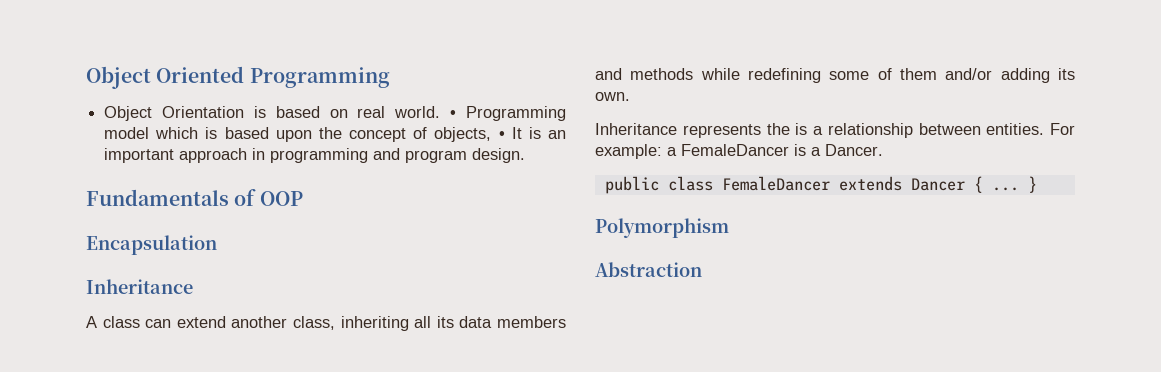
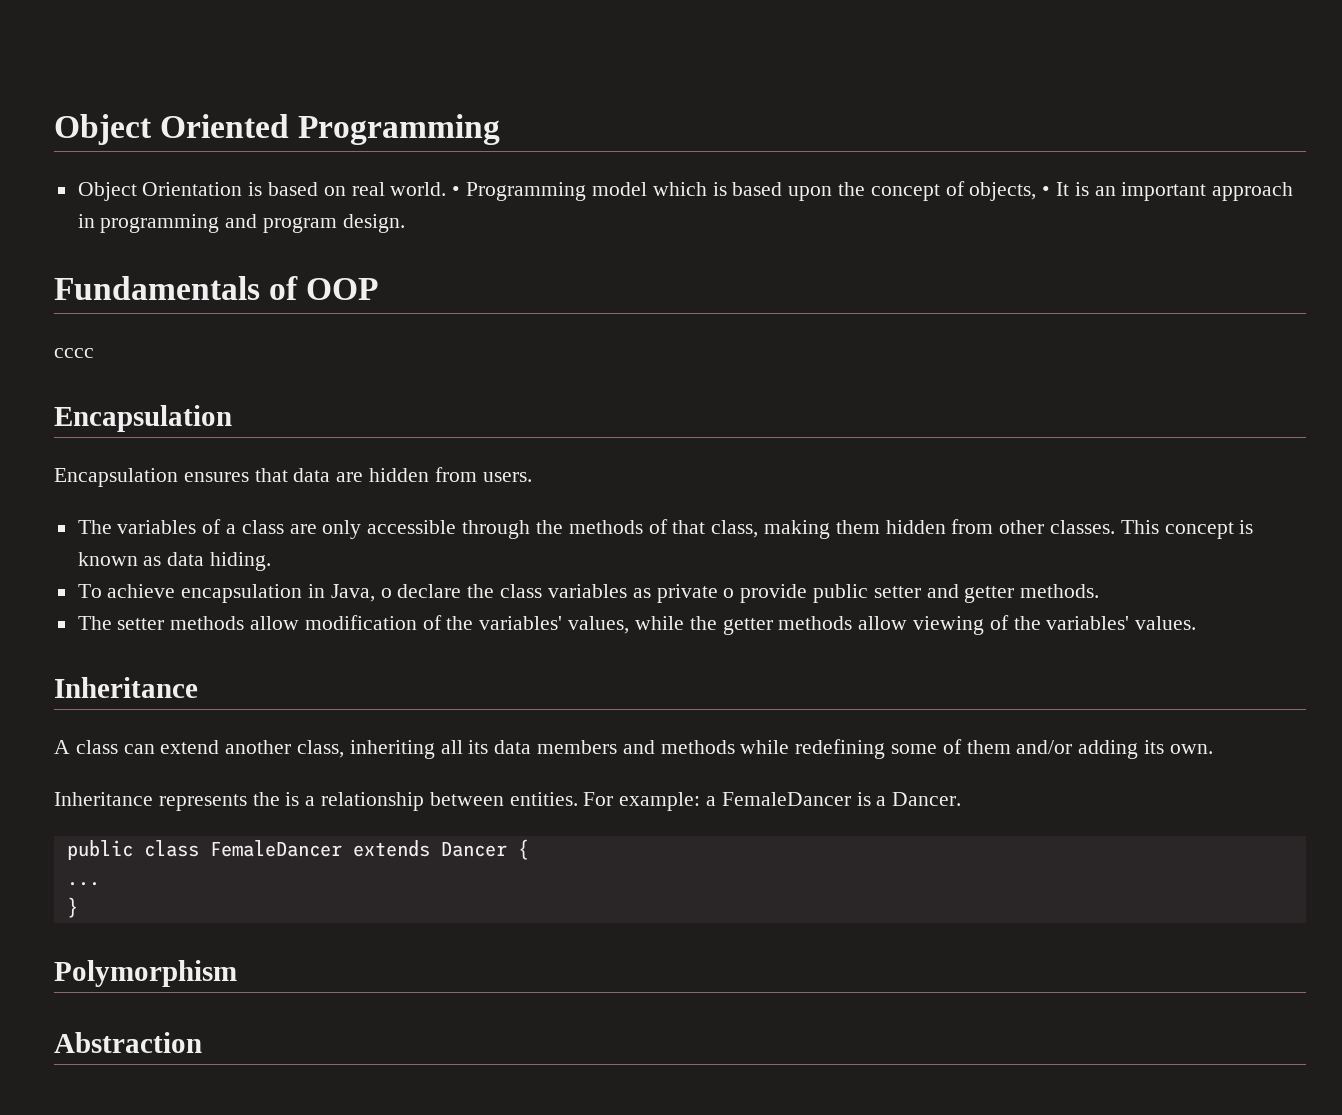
+ cccc
  Encapsulation
+ Encapsulation ensures that data are hidden from users.
+ The variables of a class are only accessible through the methods of that class, making them hidden from other classes. This concept is known as data hiding.
+ To achieve encapsulation in Java, o declare the class variables as private o provide public setter and getter methods.
+ The setter methods allow modification of the variables' values, while the getter methods allow viewing of the variables' values.
- public class FemaleDancer extends Dancer { ... }
+ public class FemaleDancer extends Dancer {
+ ...
+ }

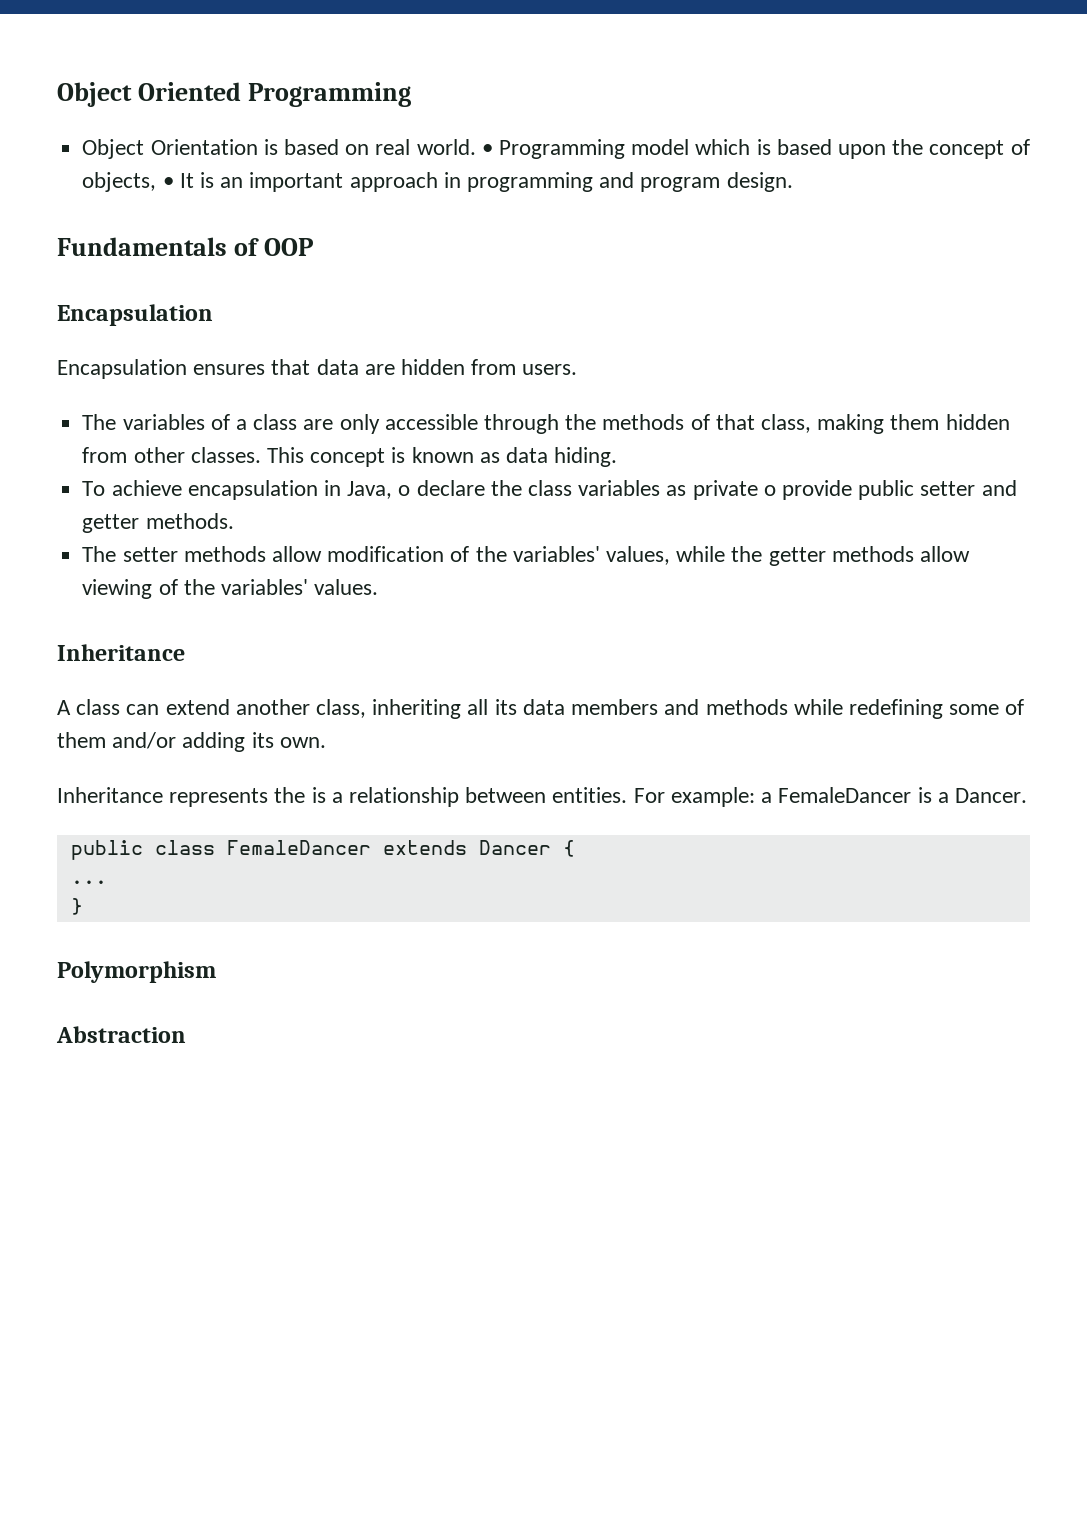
- cccc

